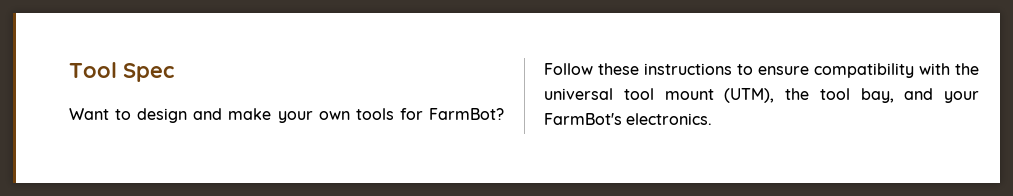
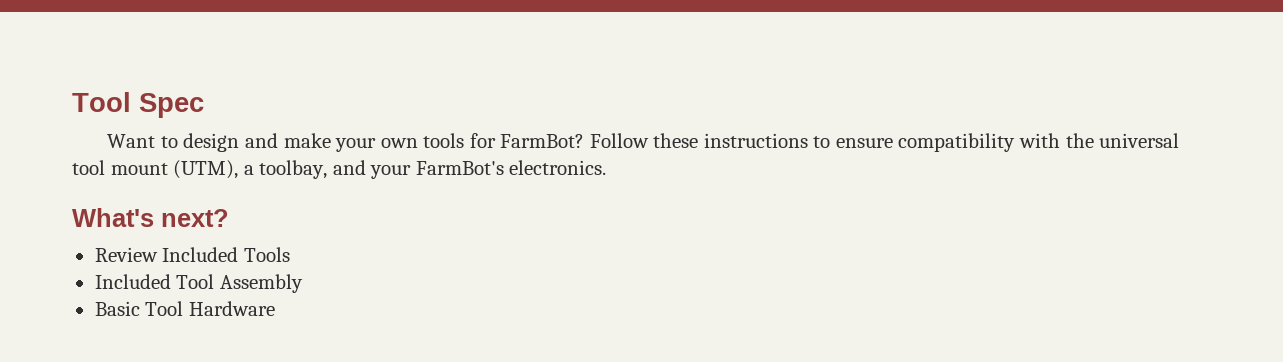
- Follow these instructions to ensure compatibility with the universal tool mount (UTM), the tool bay, and your FarmBot's electronics.
+ Follow these instructions to ensure compatibility with the universal tool mount (UTM), a toolbay, and your FarmBot's electronics.
+ What's next?
+ Review Included Tools
+ Included Tool Assembly
+ Basic Tool Hardware

